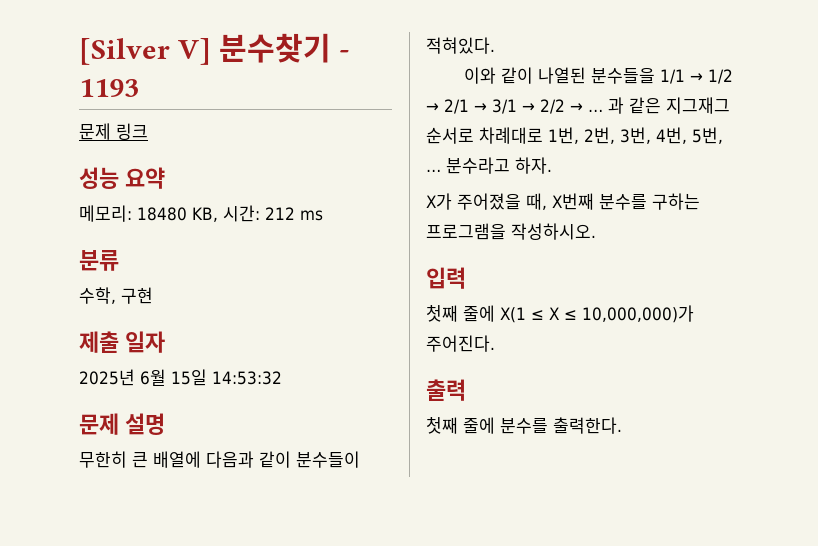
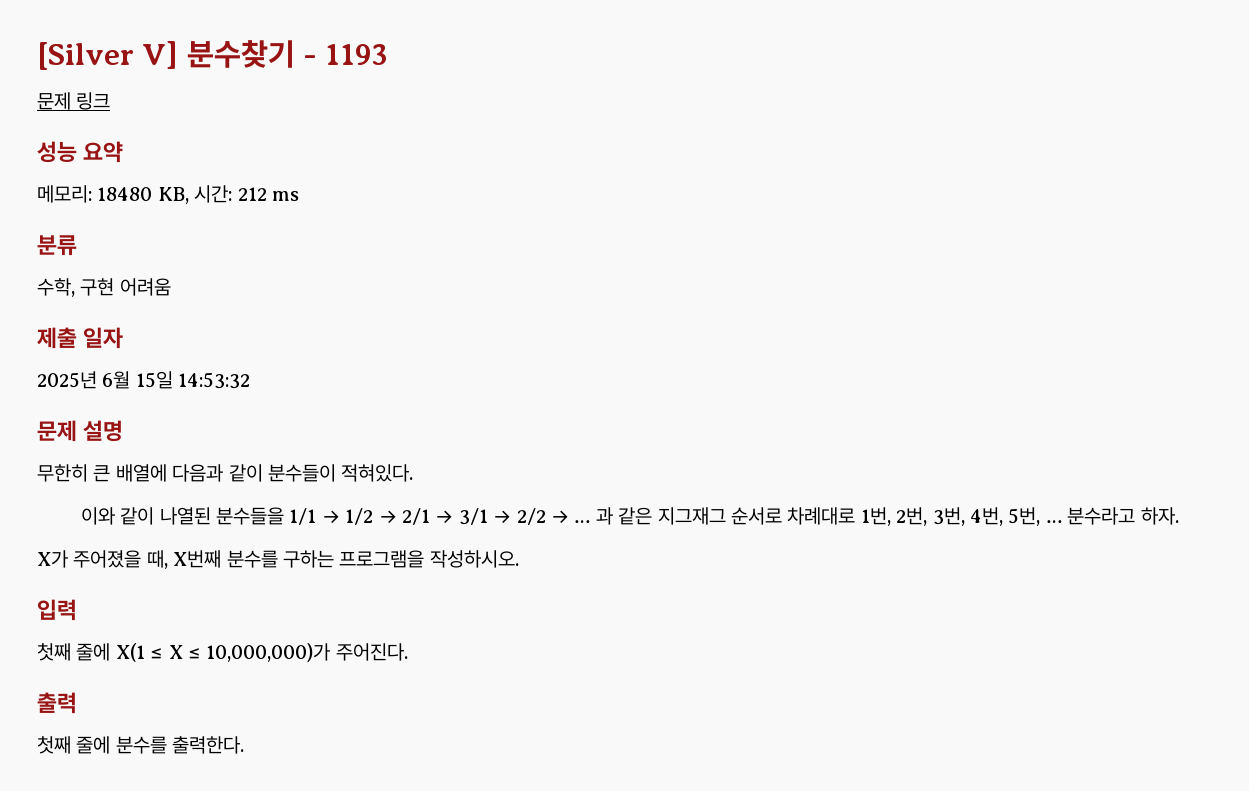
- 수학, 구현
+ 수학, 구현 어려움

